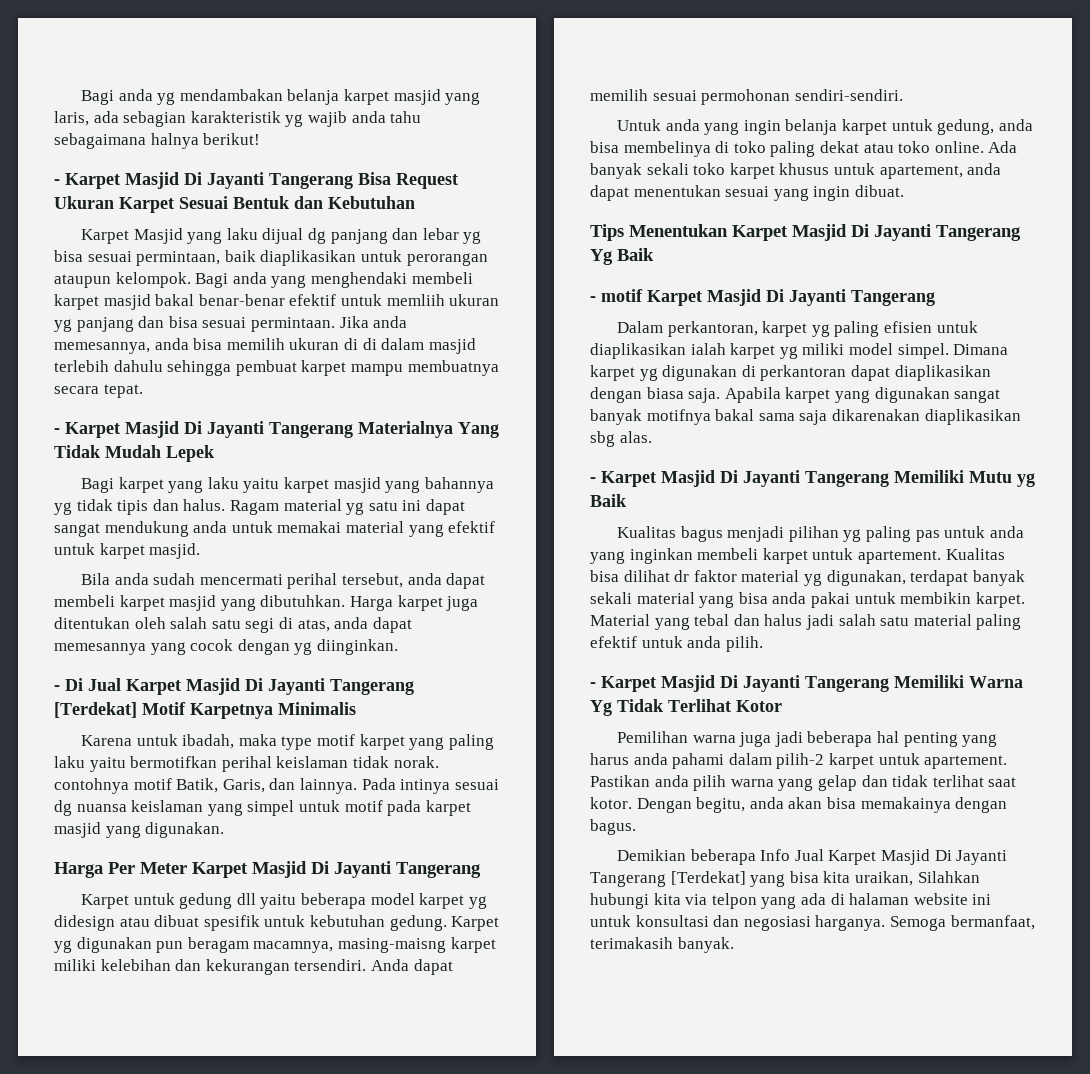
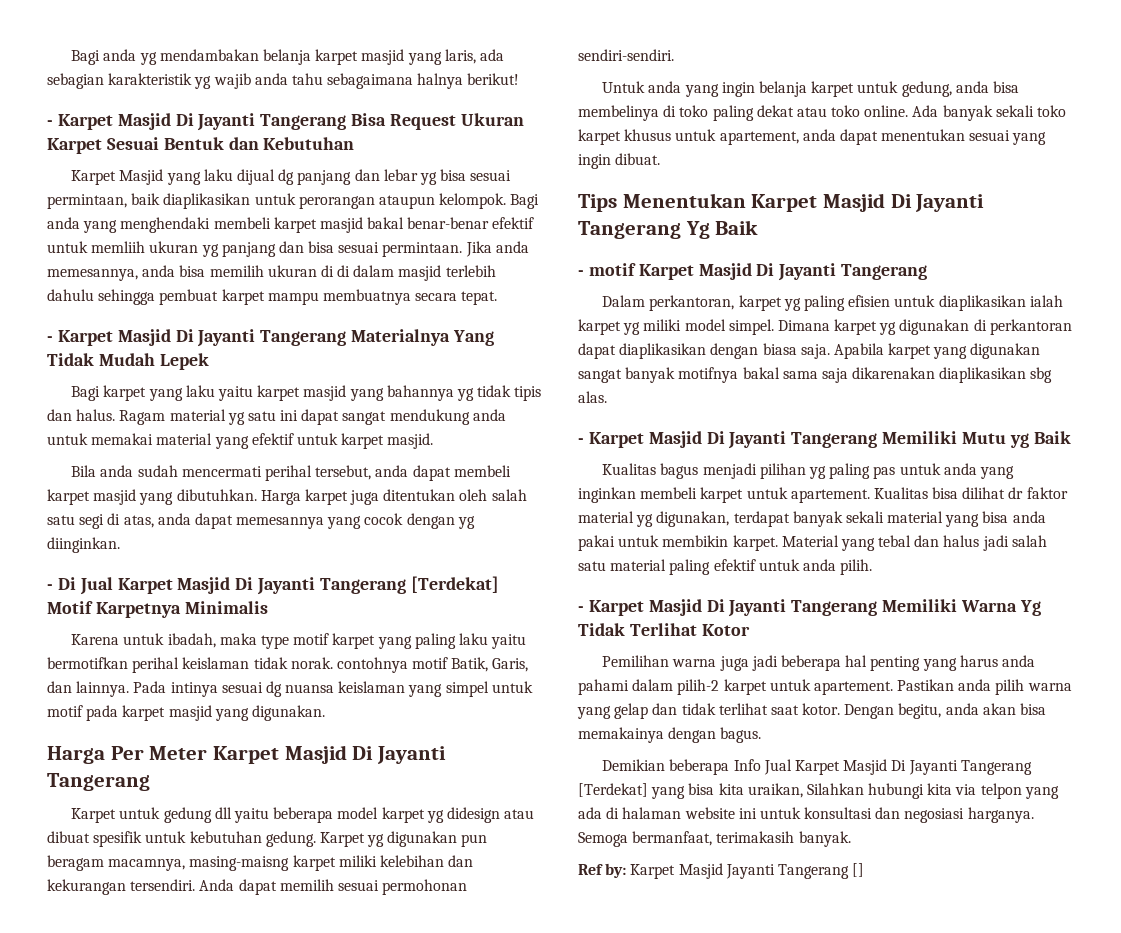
+ Ref by: Karpet Masjid Jayanti Tangerang []

